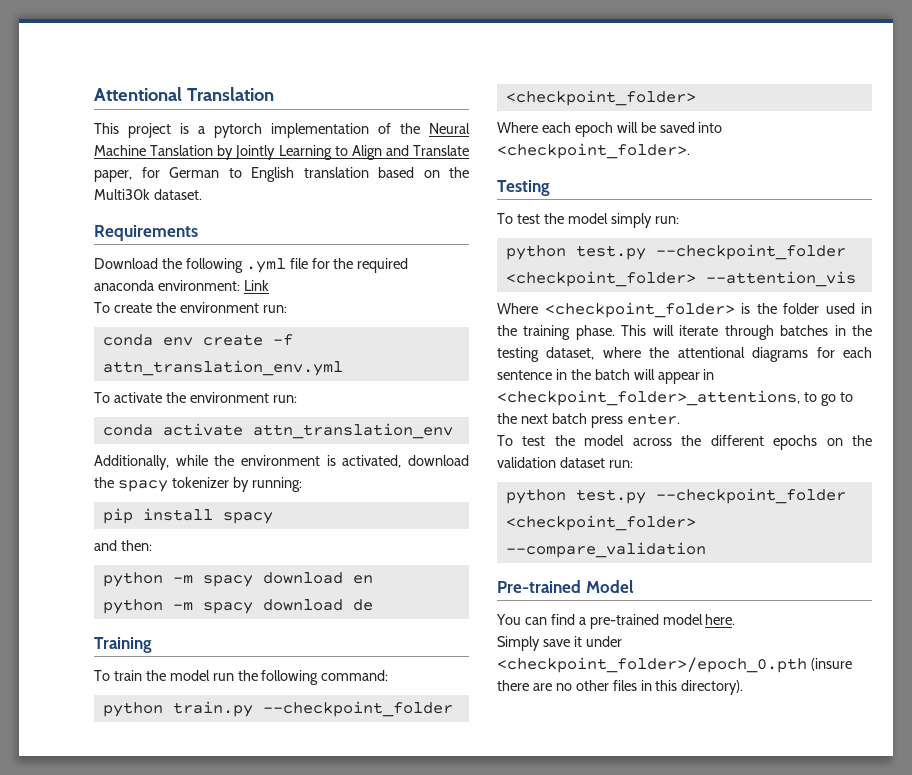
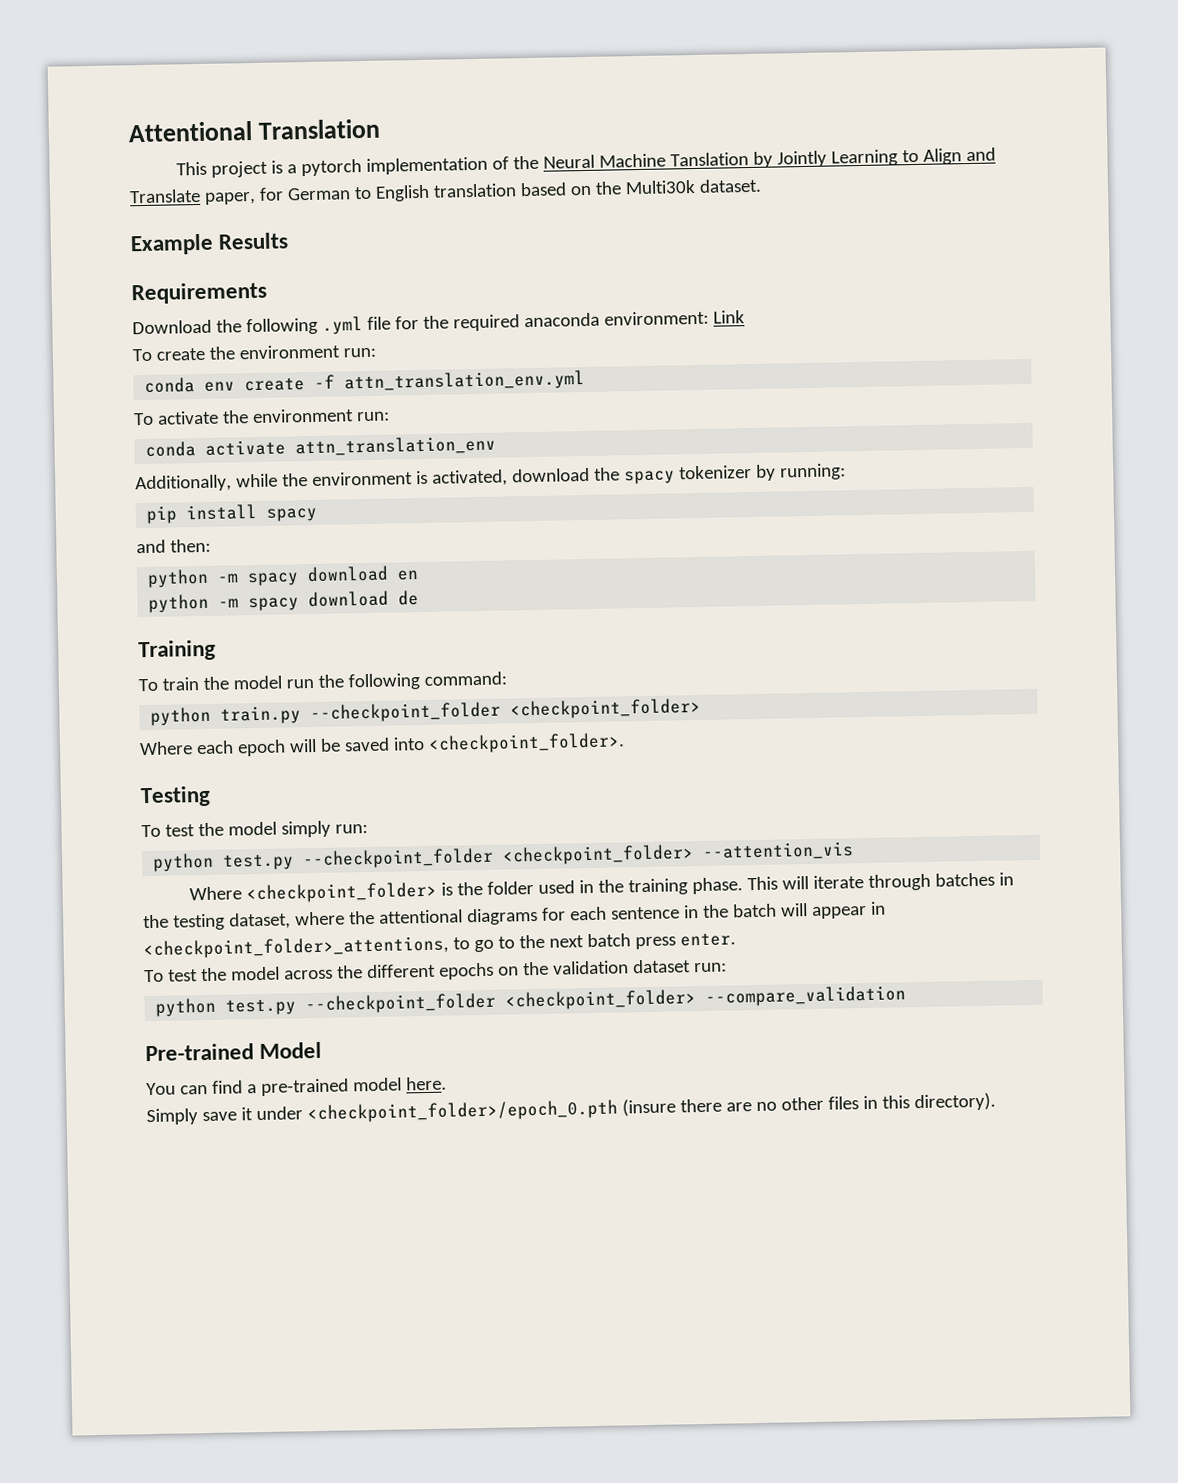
+ Example Results

